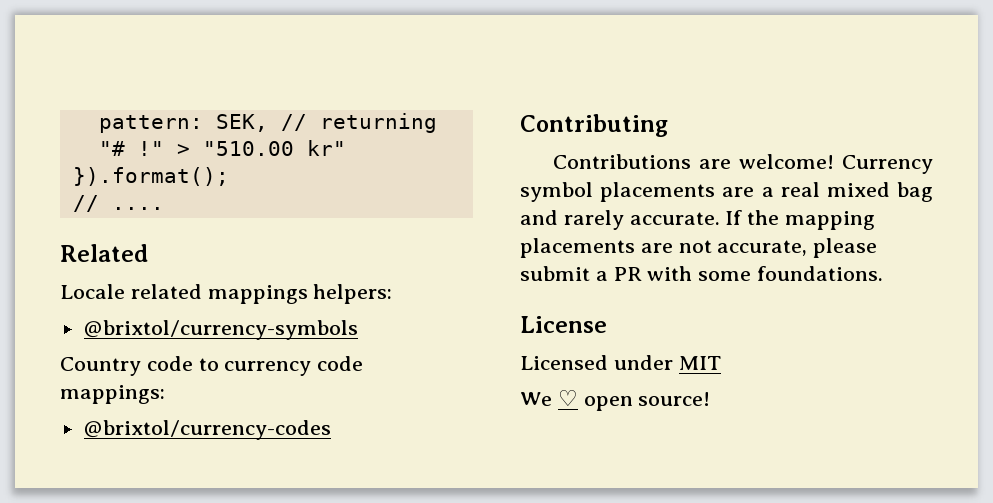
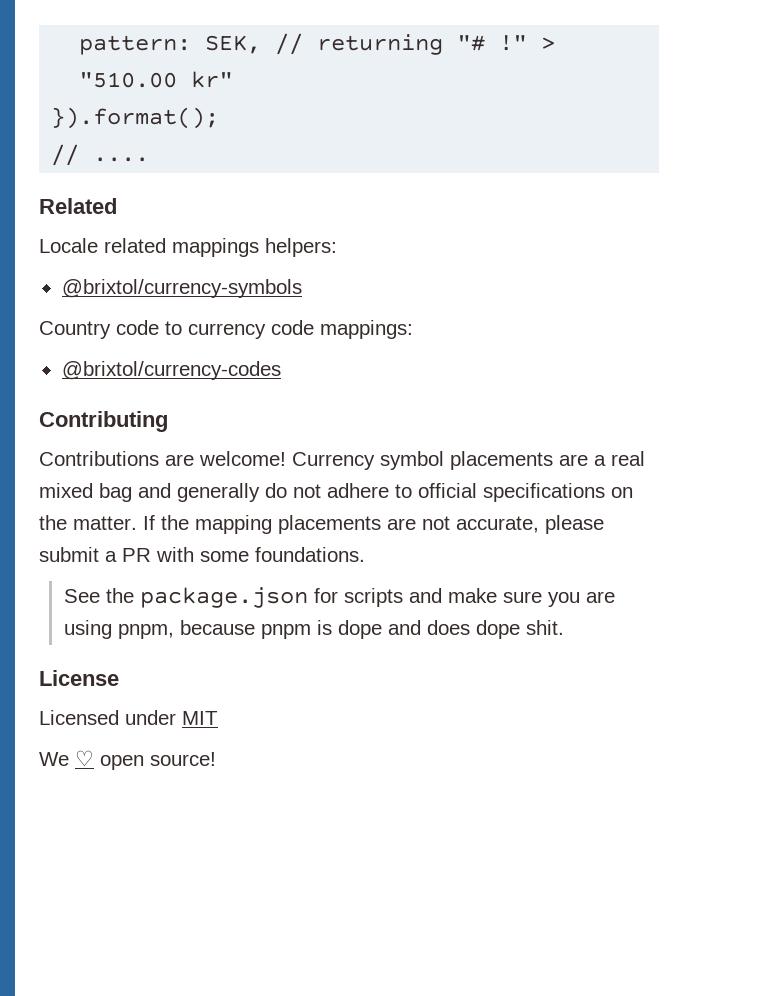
- Currency symbol placements are a real mixed bag and rarely accurate.
+ Currency symbol placements are a real mixed bag and generally do not adhere to official specifications on the matter.
+ See the package.json for scripts and make sure you are using pnpm, because pnpm is dope and does dope shit.

